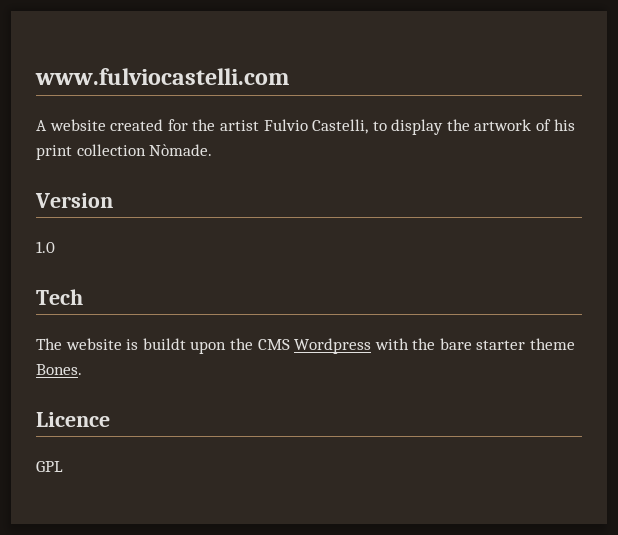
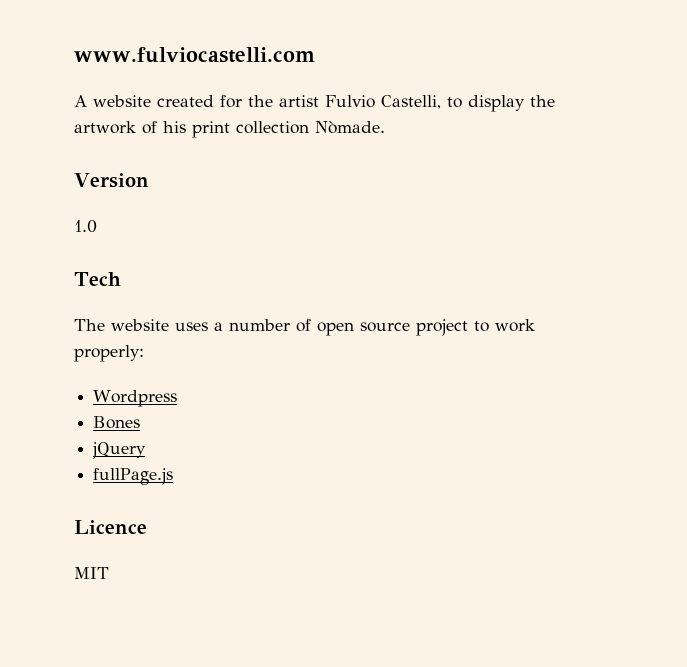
- The website is buildt upon the CMS Wordpress with the bare starter theme Bones.
+ The website uses a number of open source project to work properly:
+ Wordpress
+ Bones
+ jQuery
+ fullPage.js
- GPL
+ MIT

